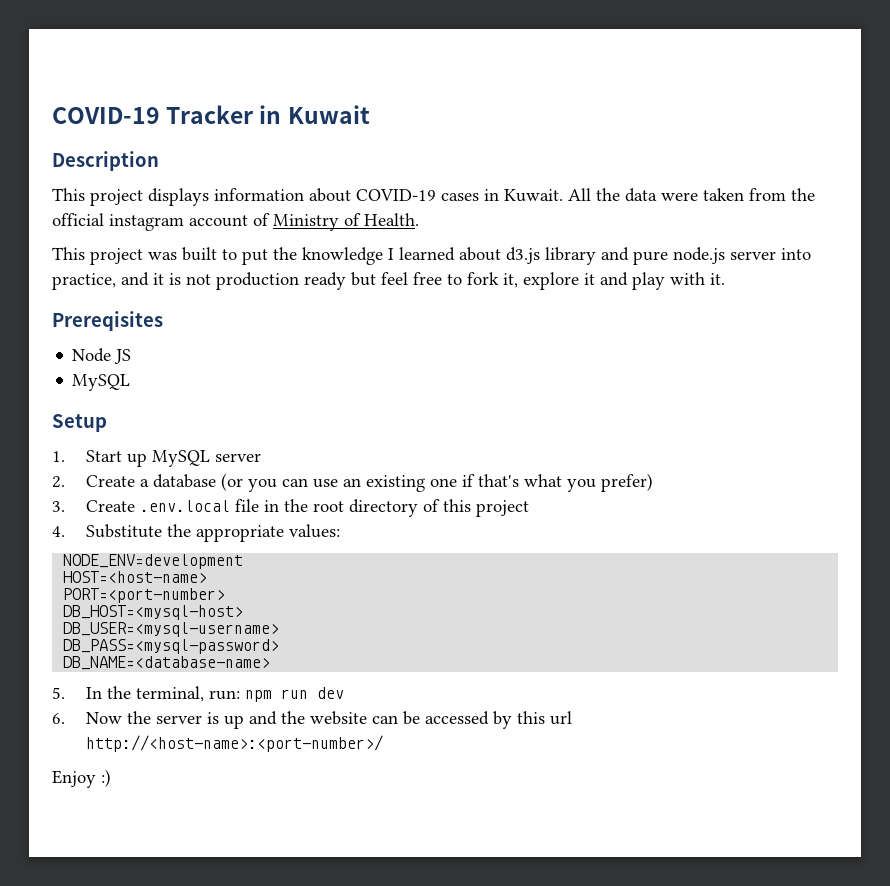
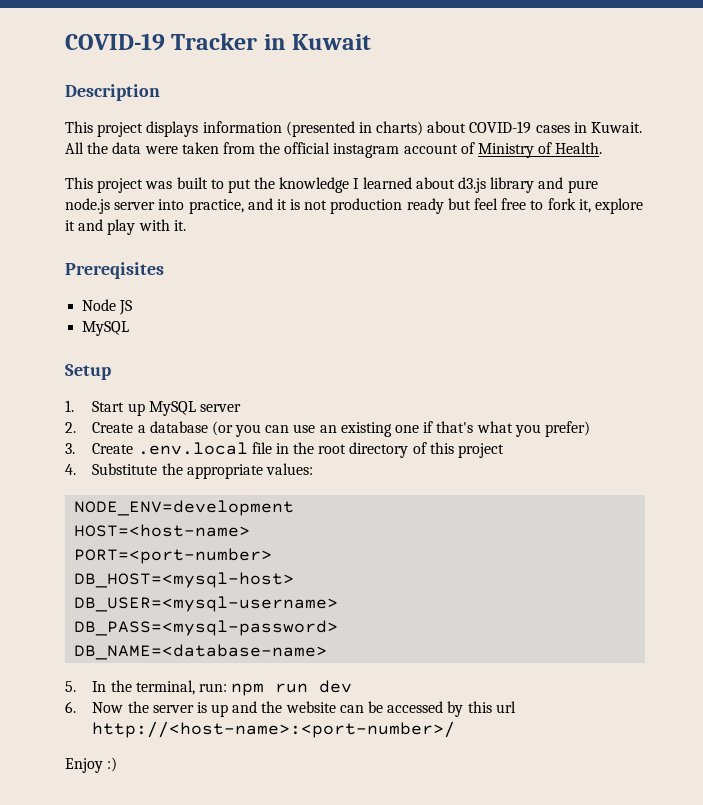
- This project displays information about COVID-19 cases in Kuwait.
+ This project displays information (presented in charts) about COVID-19 cases in Kuwait.

